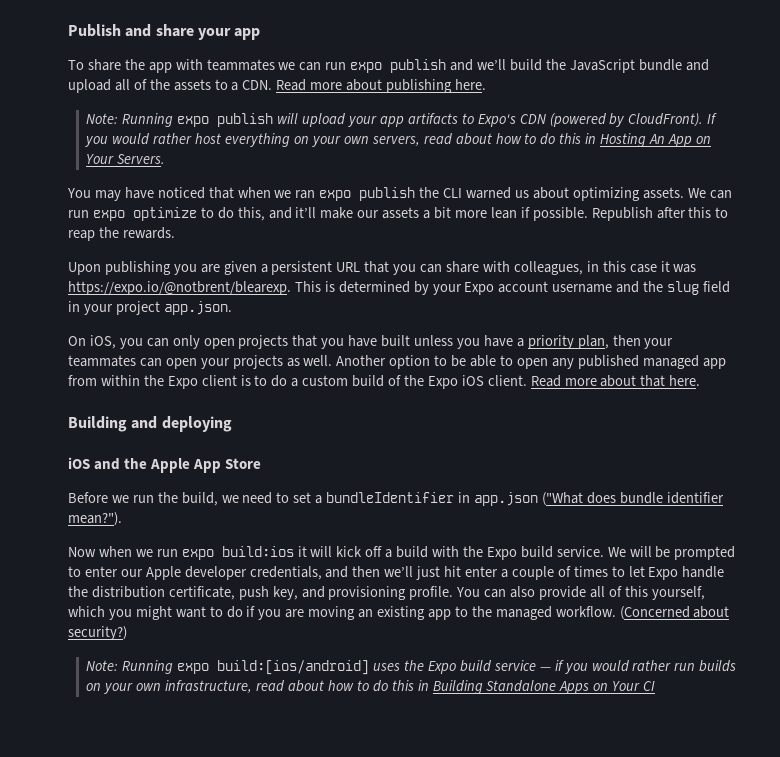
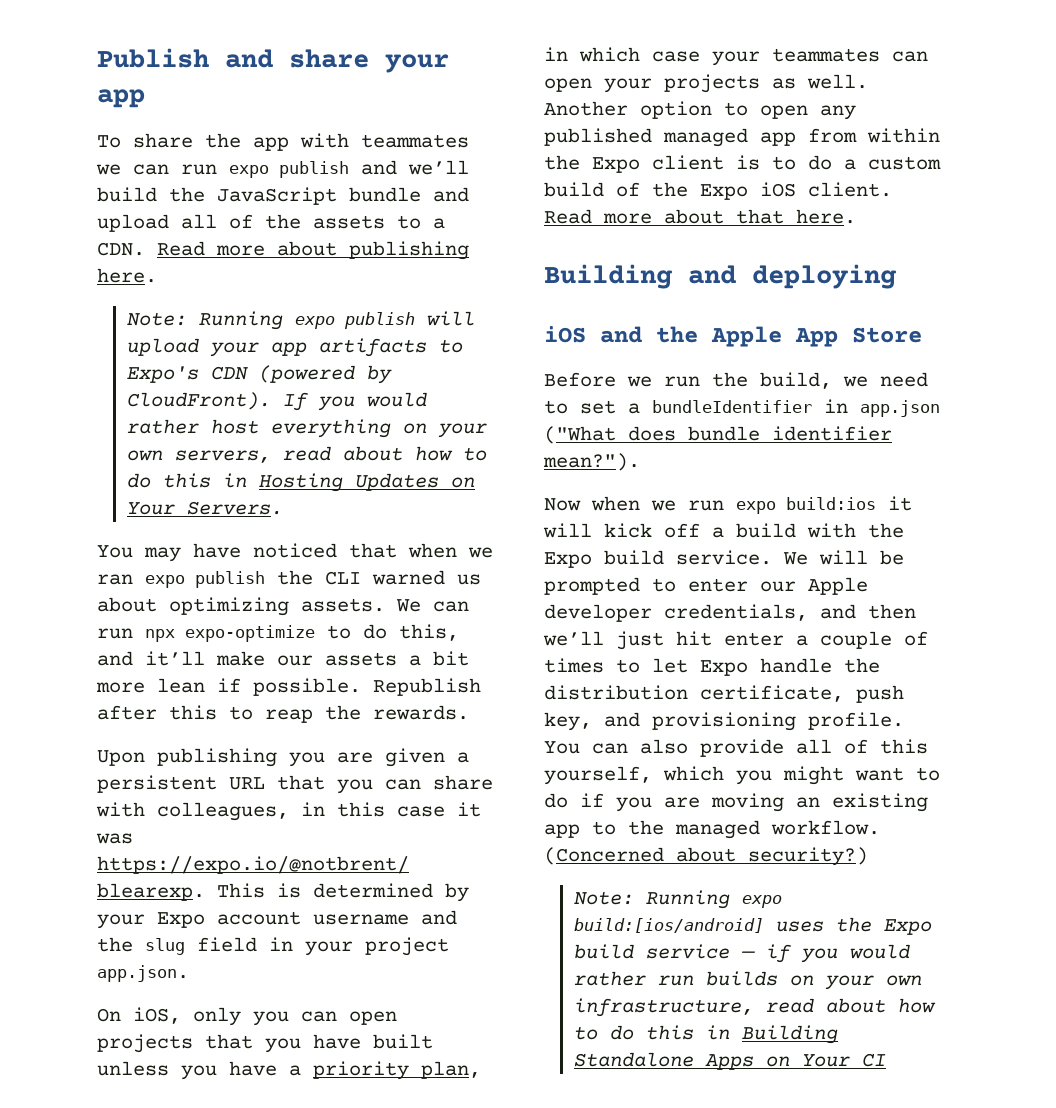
- If you would rather host everything on your own servers, read about how to do this in Hosting An App on Your Servers.
+ If you would rather host everything on your own servers, read about how to do this in Hosting Updates on Your Servers.
- We can run expo optimize to do this, and it’ll make our assets a bit more lean if possible.
+ We can run npx expo-optimize to do this, and it’ll make our assets a bit more lean if possible.
- On iOS, you can only open projects that you have built unless you have a priority plan, then your teammates can open your projects as well.
+ On iOS, only you can open projects that you have built unless you have a priority plan, in which case your teammates can open your projects as well.
- Another option to be able to open any published managed app from within the Expo client is to do a custom build of the Expo iOS client.
+ Another option to open any published managed app from within the Expo client is to do a custom build of the Expo iOS client.

